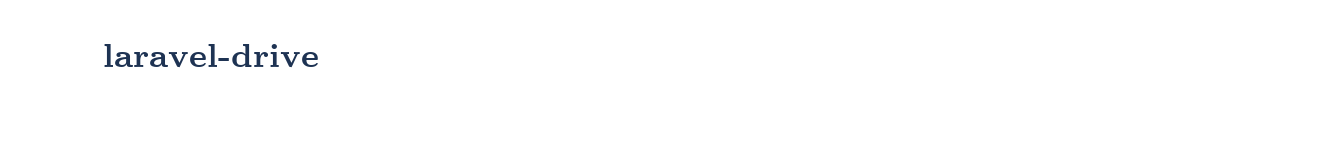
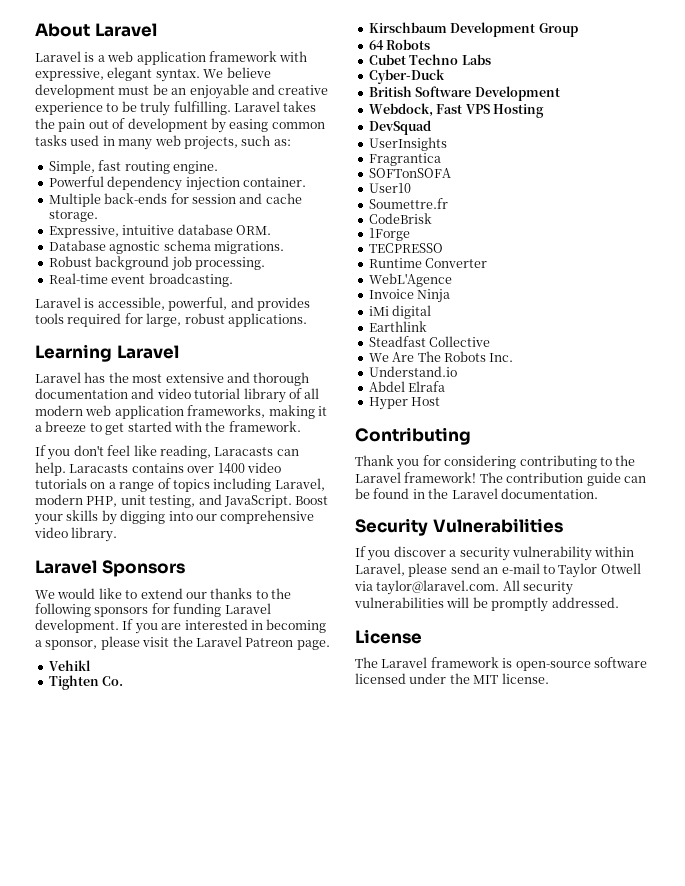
- laravel-drive
+ About Laravel
+ Laravel is a web application framework with expressive, elegant syntax. We believe development must be an enjoyable and creative experience to be truly fulfilling. Laravel takes the pain out of development by easing common tasks used in many web projects, such as:
+ Simple, fast routing engine.
+ Powerful dependency injection container.
+ Multiple back-ends for session and cache storage.
+ Expressive, intuitive database ORM.
+ Database agnostic schema migrations.
+ Robust background job processing.
+ Real-time event broadcasting.
+ Laravel is accessible, powerful, and provides tools required for large, robust applications.
+ Learning Laravel
+ Laravel has the most extensive and thorough documentation and video tutorial library of all modern web application frameworks, making it a breeze to get started with the framework.
+ If you don't feel like reading, Laracasts can help. Laracasts contains over 1400 video tutorials on a range of topics including Laravel, modern PHP, unit testing, and JavaScript. Boost your skills by digging into our comprehensive video library.
+ Laravel Sponsors
+ We would like to extend our thanks to the following sponsors for funding Laravel development. If you are interested in becoming a sponsor, please visit the Laravel Patreon page.
+ Vehikl
+ Tighten Co.
+ Kirschbaum Development Group
+ 64 Robots
+ Cubet Techno Labs
+ Cyber-Duck
+ British Software Development
+ Webdock, Fast VPS Hosting
+ DevSquad
+ UserInsights
+ Fragrantica
+ SOFTonSOFA
+ User10
+ Soumettre.fr
+ CodeBrisk
+ 1Forge
+ TECPRESSO
+ Runtime Converter
+ WebL'Agence
+ Invoice Ninja
+ iMi digital
+ Earthlink
+ Steadfast Collective
+ We Are The Robots Inc.
+ Understand.io
+ Abdel Elrafa
+ Hyper Host
+ Contributing
+ Thank you for considering contributing to the Laravel framework! The contribution guide can be found in the Laravel documentation.
+ Security Vulnerabilities
+ If you discover a security vulnerability within Laravel, please send an e-mail to Taylor Otwell via taylor@laravel.com. All security vulnerabilities will be promptly addressed.
+ License
+ The Laravel framework is open-source software licensed under the MIT license.

